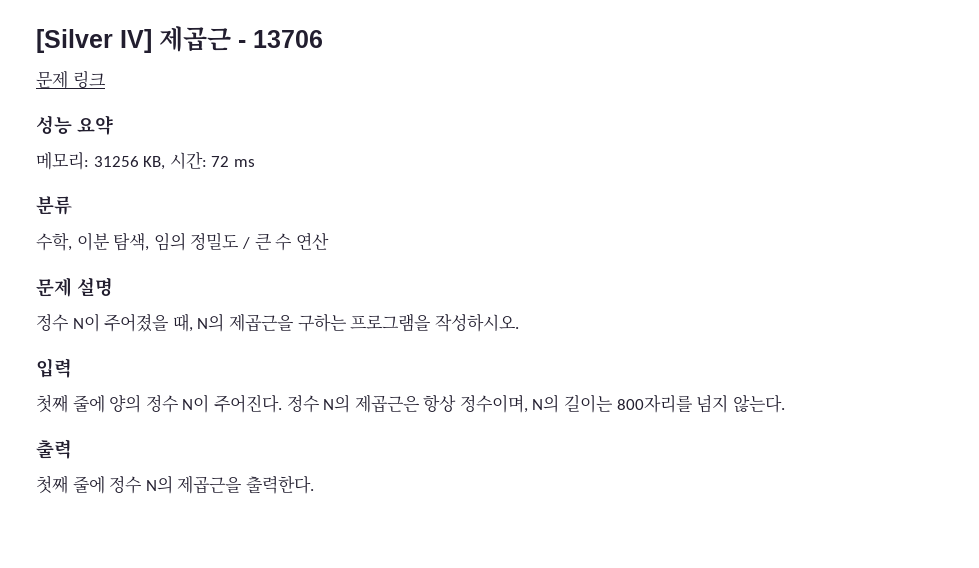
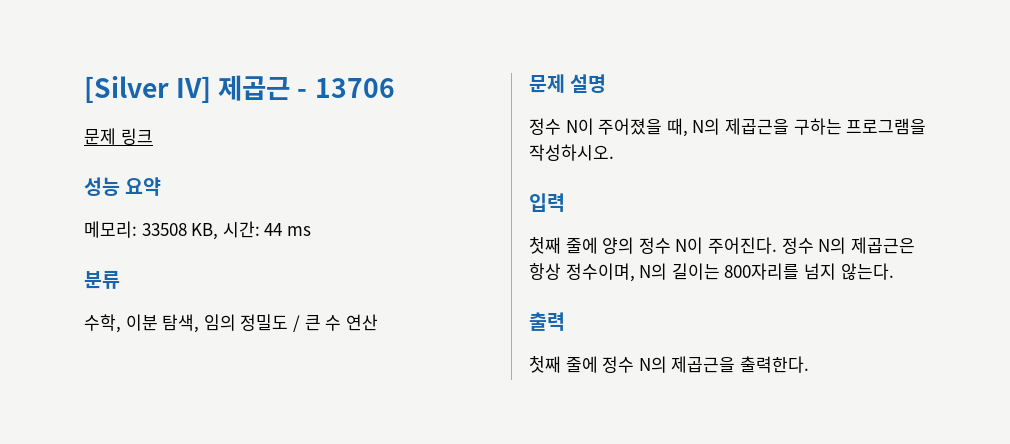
- 메모리: 31256 KB, 시간: 72 ms
+ 메모리: 33508 KB, 시간: 44 ms

